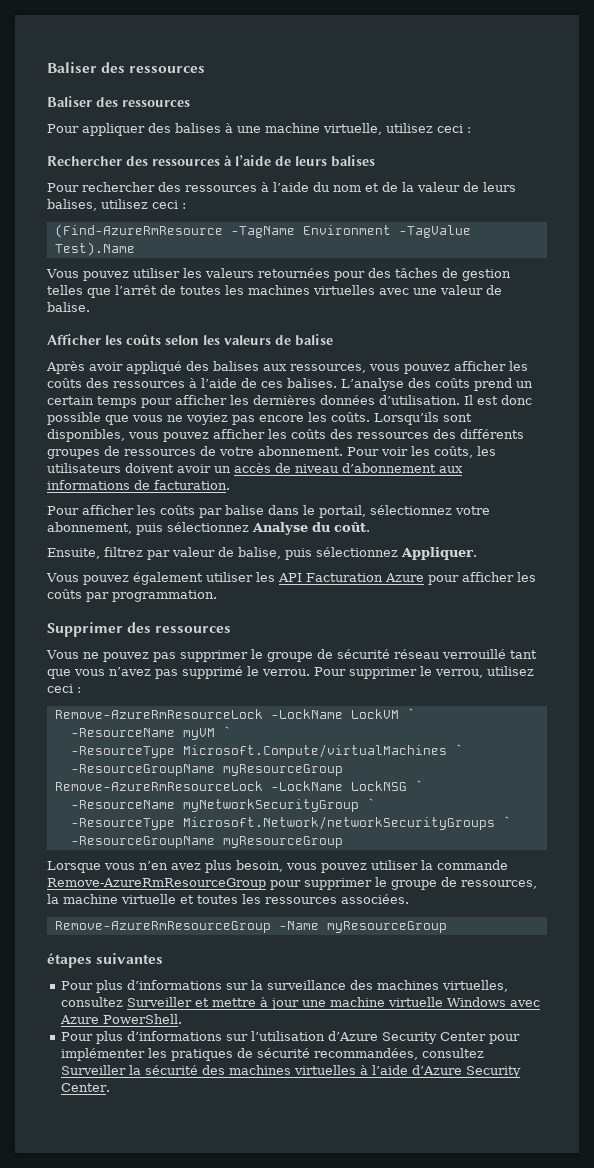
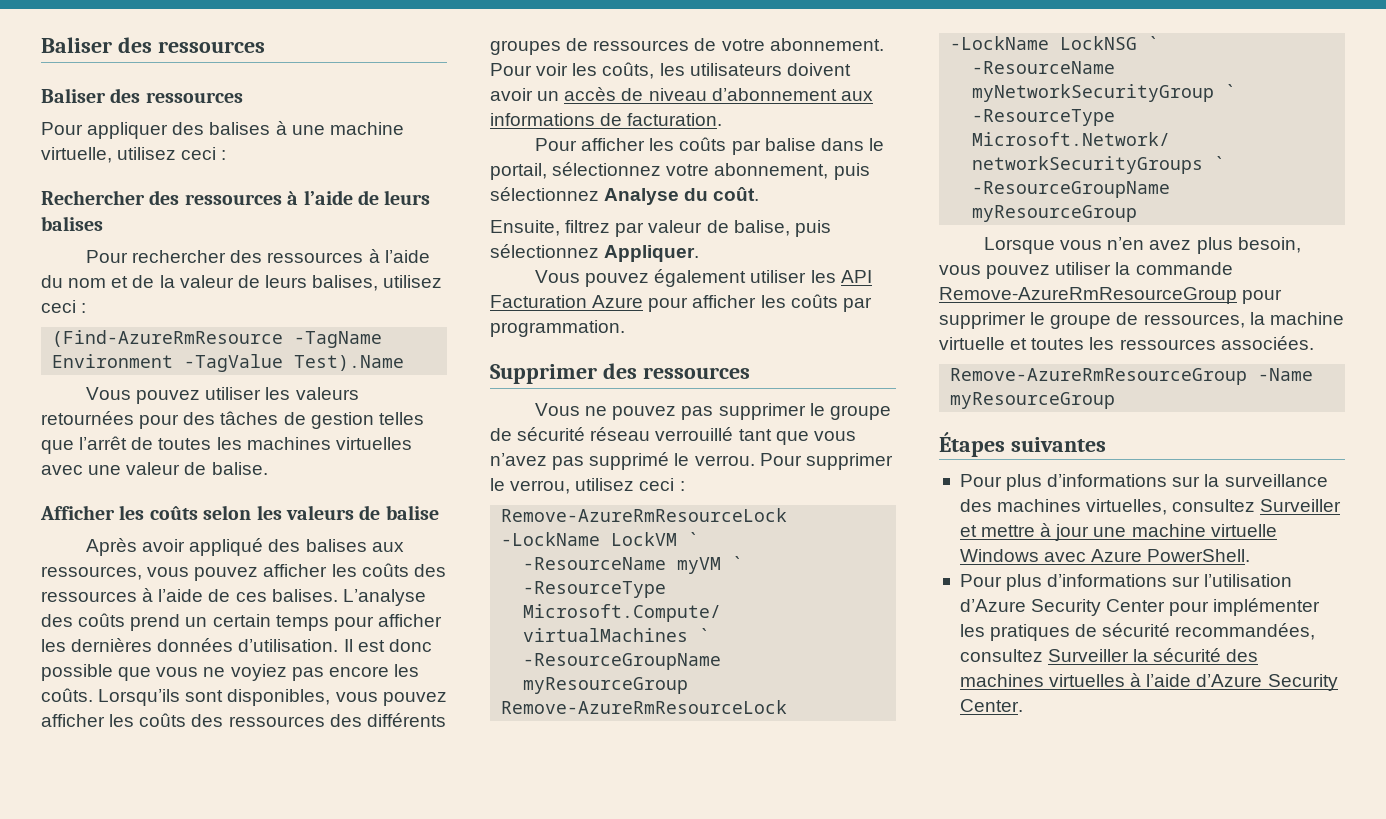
- étapes suivantes
+ Étapes suivantes

